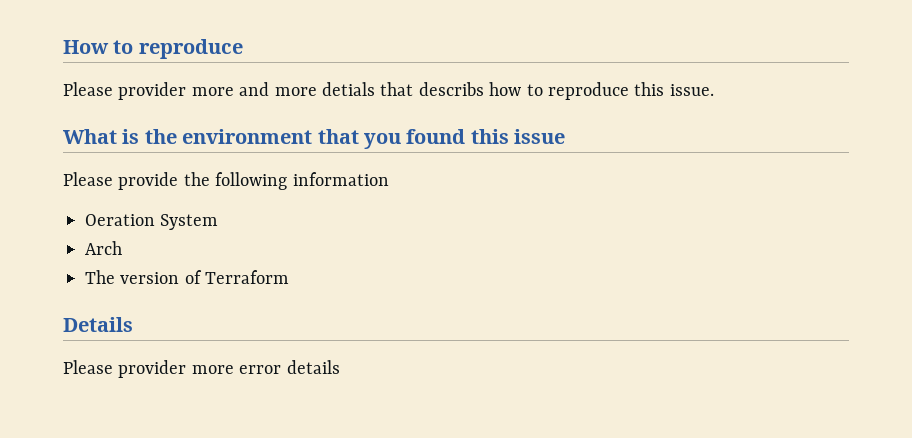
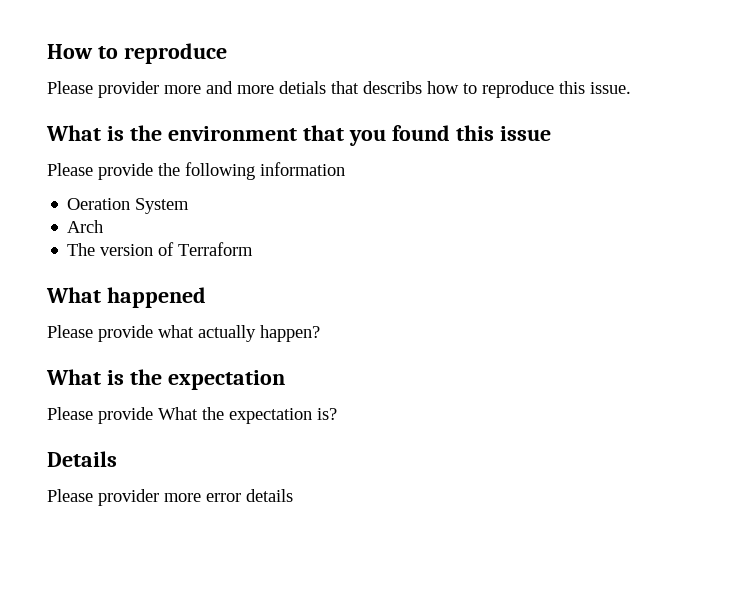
+ What happened
+ Please provide what actually happen?
+ What is the expectation
+ Please provide What the expectation is?

